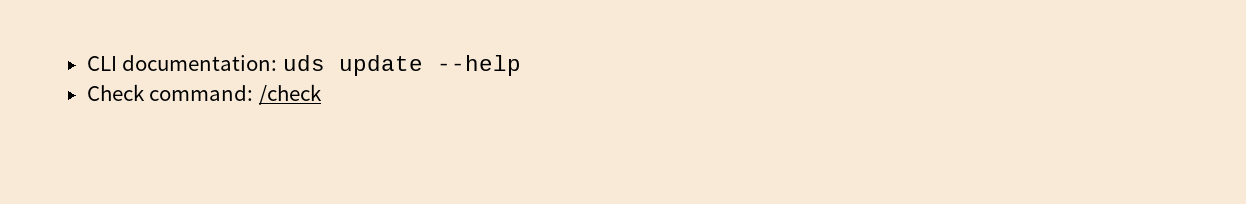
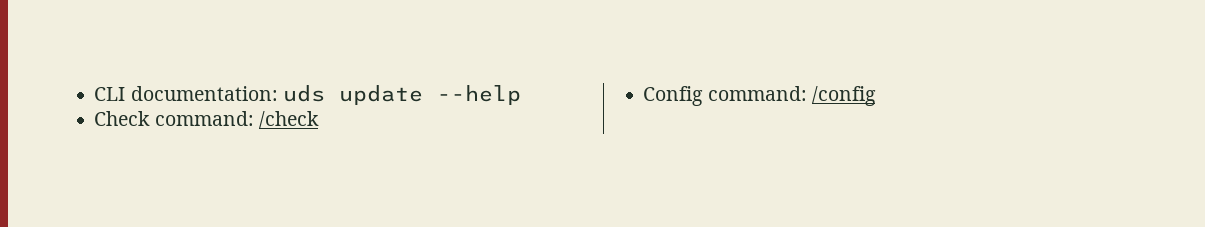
+ Config command: /config

